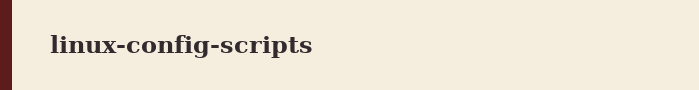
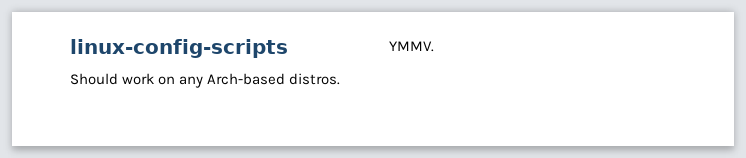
+ Should work on any Arch-based distros. YMMV.

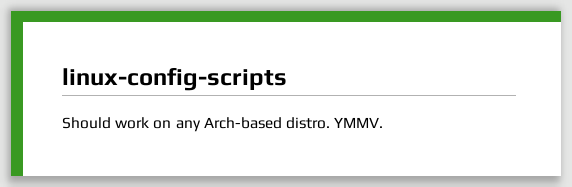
- Should work on any Arch-based distros.
+ Should work on any Arch-based distro.

